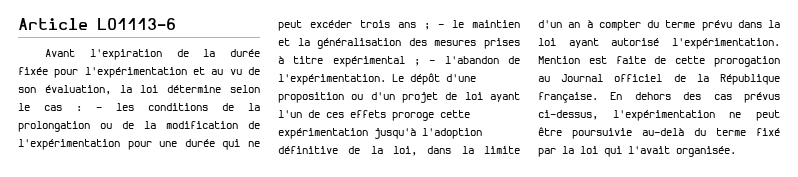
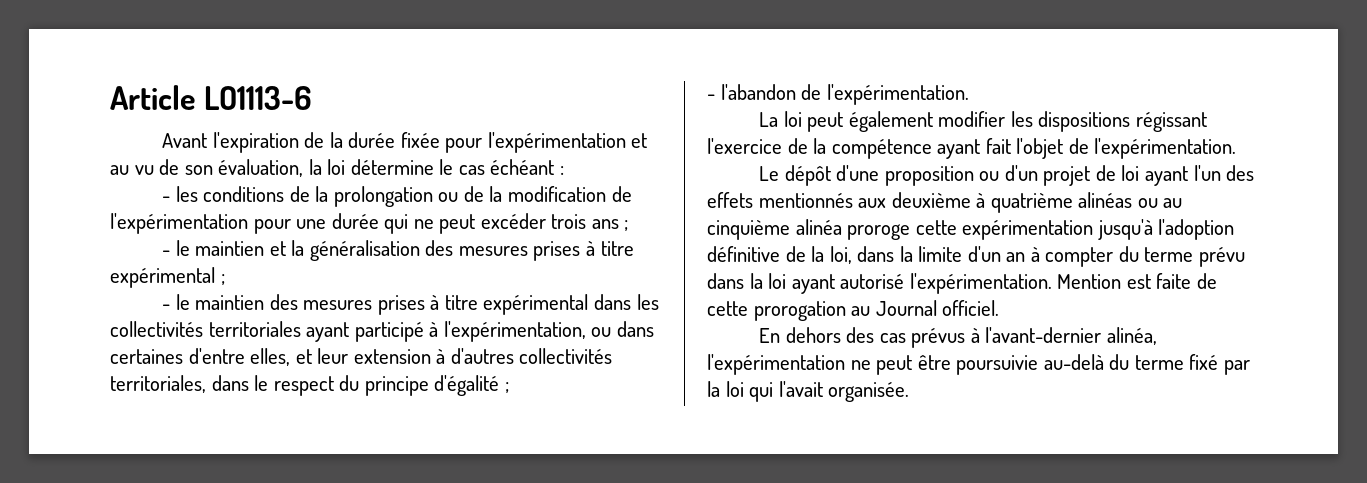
- Avant l'expiration de la durée fixée pour l'expérimentation et au vu de son évaluation, la loi détermine selon le cas : - les conditions de la prolongation ou de la modification de l'expérimentation pour une durée qui ne peut excéder trois ans ; - le maintien et la généralisation des mesures prises à titre expérimental ; - l'abandon de l'expérimentation. Le dépôt d'une proposition ou d'un projet de loi ayant l'un de ces effets proroge cette expérimentation jusqu'à l'adoption définitive de la loi, dans la limite d'un an à compter du terme prévu dans la loi ayant autorisé l'expérimentation.
+ Avant l'expiration de la durée fixée pour l'expérimentation et au vu de son évaluation, la loi détermine le cas échéant :
+ - les conditions de la prolongation ou de la modification de l'expérimentation pour une durée qui ne peut excéder trois ans ;
+ - le maintien et la généralisation des mesures prises à titre expérimental ;
+ - le maintien des mesures prises à titre expérimental dans les collectivités territoriales ayant participé à l'expérimentation, ou dans certaines d'entre elles, et leur extension à d'autres collectivités territoriales, dans le respect du principe d'égalité ;
+ - l'abandon de l'expérimentation.
+ La loi peut également modifier les dispositions régissant l'exercice de la compétence ayant fait l'objet de l'expérimentation.
+ Le dépôt d'une proposition ou d'un projet de loi ayant l'un des effets mentionnés aux deuxième à quatrième alinéas ou au cinquième alinéa proroge cette expérimentation jusqu'à l'adoption définitive de la loi, dans la limite d'un an à compter du terme prévu dans la loi ayant autorisé l'expérimentation.
- Mention est faite de cette prorogation au Journal officiel de la République française. En dehors des cas prévus ci-dessus, l'expérimentation ne peut être poursuivie au-delà du terme fixé par la loi qui l'avait organisée.
+ Mention est faite de cette prorogation au Journal officiel.
+ En dehors des cas prévus à l'avant-dernier alinéa, l'expérimentation ne peut être poursuivie au-delà du terme fixé par la loi qui l'avait organisée.

